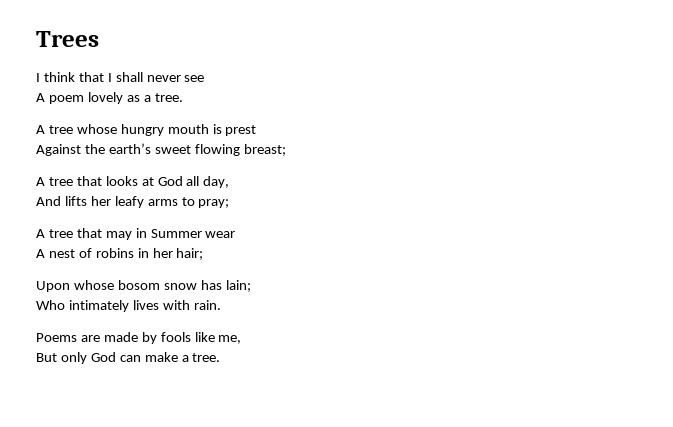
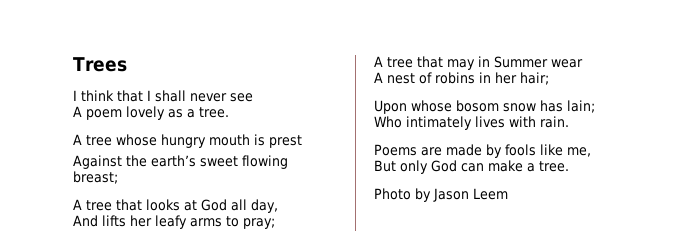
+ Photo by Jason Leem

